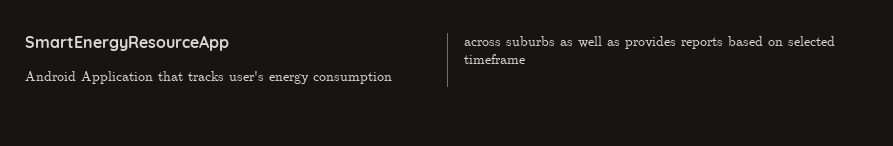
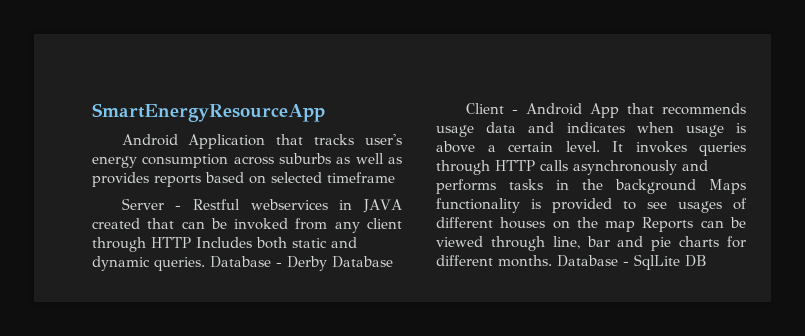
+ Server - Restful webservices in JAVA created that can be invoked from any client through HTTP Includes both static and dynamic queries. Database - Derby Database
+ Client - Android App that recommends usage data and indicates when usage is above a certain level. It invokes queries through HTTP calls asynchronously and performs tasks in the background Maps functionality is provided to see usages of different houses on the map Reports can be viewed through line, bar and pie charts for different months. Database - SqlLite DB

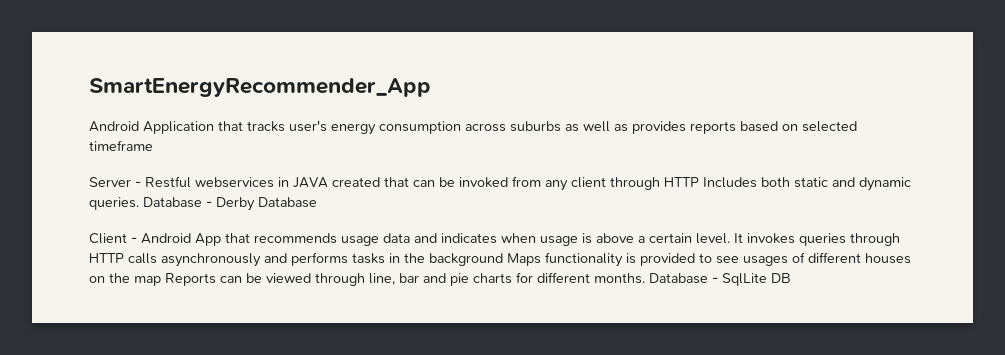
- SmartEnergyResourceApp
+ SmartEnergyRecommender_App

